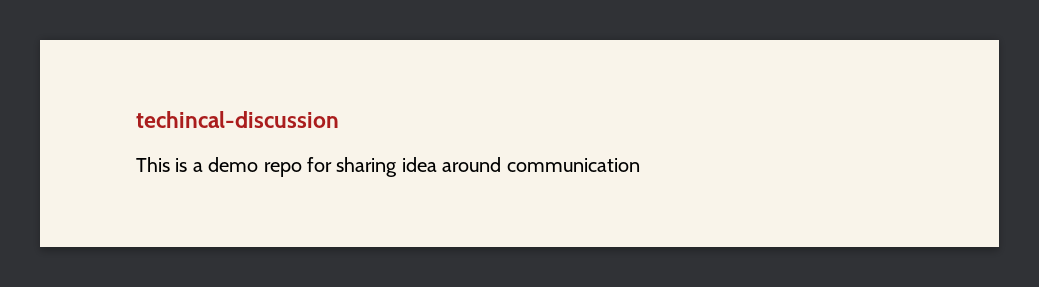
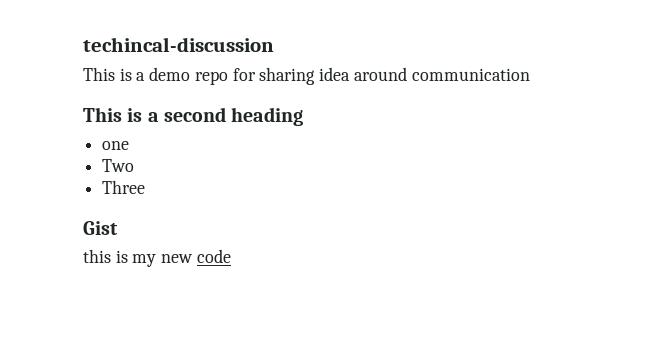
+ This is a second heading
+ one
+ Two
+ Three
+ Gist
+ this is my new code

